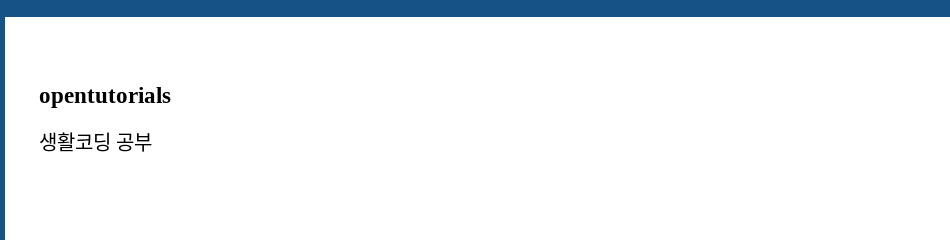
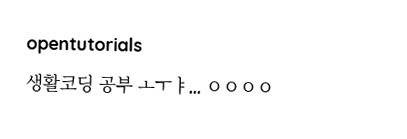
- 생활코딩 공부
+ 생활코딩 공부 ㅗㅜㅑ... ㅇㅇㅇㅇ

